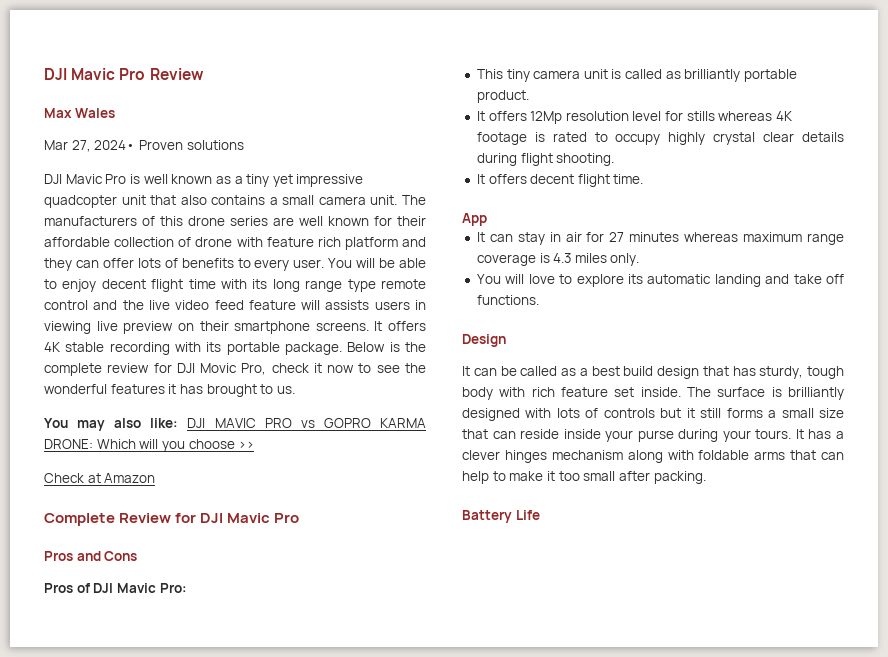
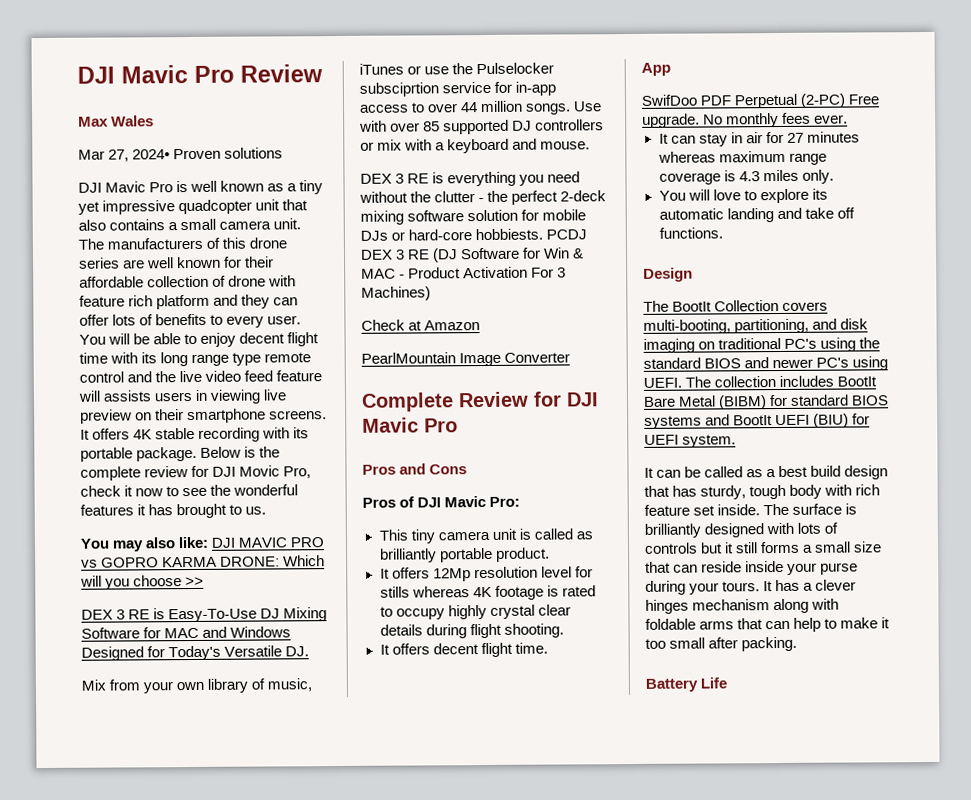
+ DEX 3 RE is Easy-To-Use DJ Mixing Software for MAC and Windows Designed for Today's Versatile DJ.
+ Mix from your own library of music, iTunes or use the Pulselocker subsciprtion service for in-app access to over 44 million songs. Use with over 85 supported DJ controllers or mix with a keyboard and mouse.
+ DEX 3 RE is everything you need without the clutter - the perfect 2-deck mixing software solution for mobile DJs or hard-core hobbiests. PCDJ DEX 3 RE (DJ Software for Win & MAC - Product Activation For 3 Machines)
+ PearlMountain Image Converter
+ SwifDoo PDF Perpetual (2-PC) Free upgrade. No monthly fees ever.
+ The BootIt Collection covers multi-booting, partitioning, and disk imaging on traditional PC's using the standard BIOS and newer PC's using UEFI. The collection includes BootIt Bare Metal (BIBM) for standard BIOS systems and BootIt UEFI (BIU) for UEFI system.

